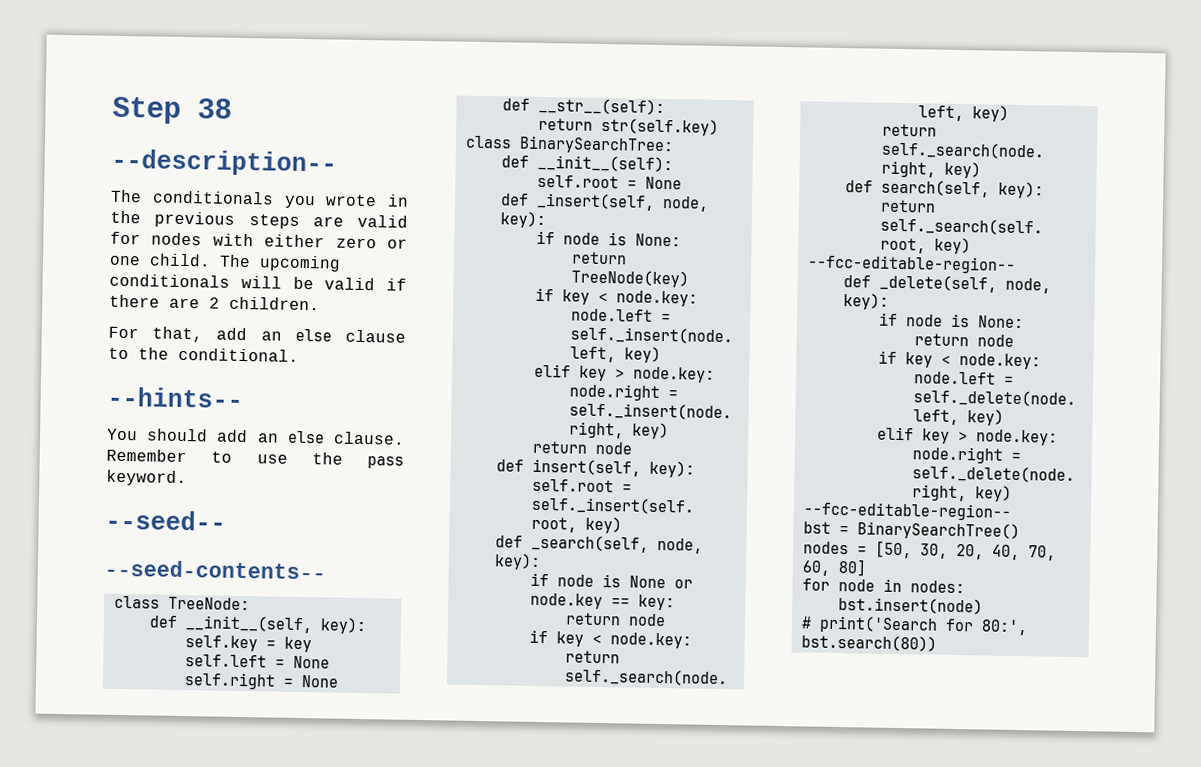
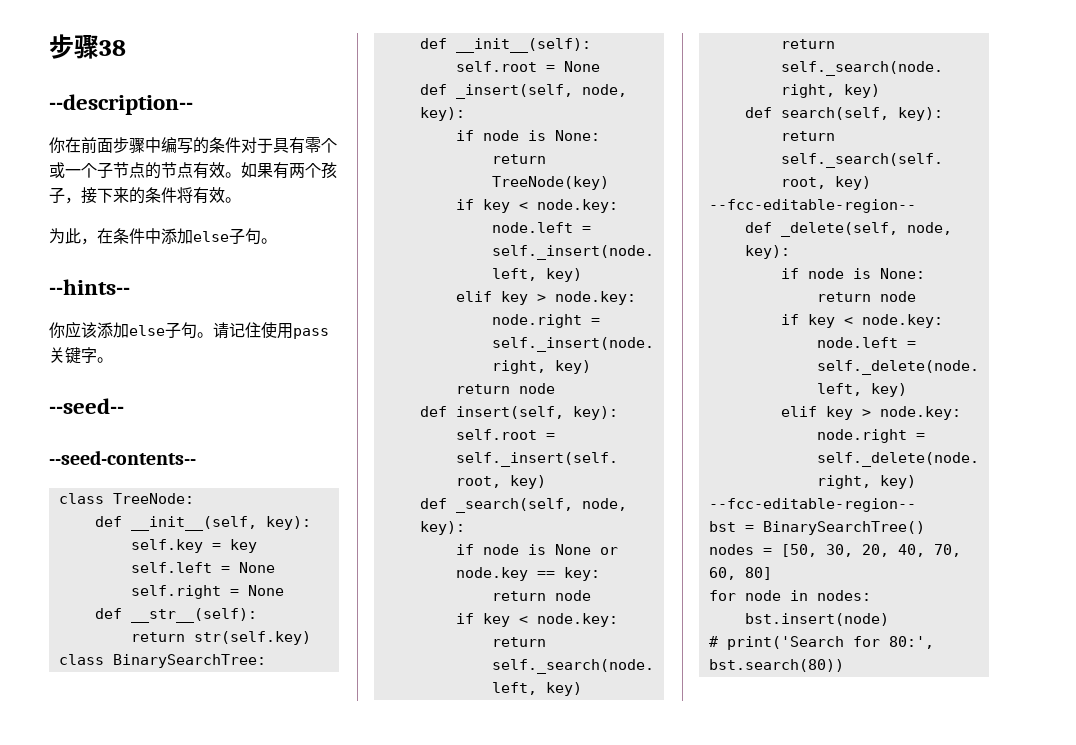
- Step 38
+ 步骤38
- The conditionals you wrote in the previous steps are valid for nodes with either zero or one child. The upcoming conditionals will be valid if there are 2 children.
- For that, add an else clause to the conditional.
+ 你在前面步骤中编写的条件对于具有零个或一个子节点的节点有效。如果有两个孩子，接下来的条件将有效。
+ 为此，在条件中添加else子句。
  --hints--
- You should add an else clause. Remember to use the pass keyword.
+ 你应该添加else子句。请记住使用pass关键字。

